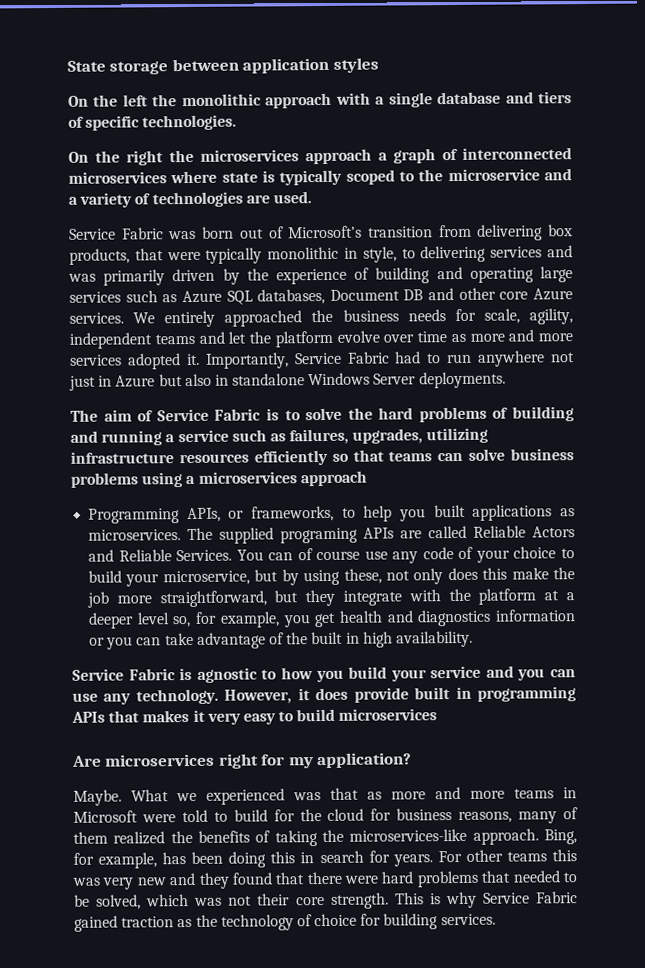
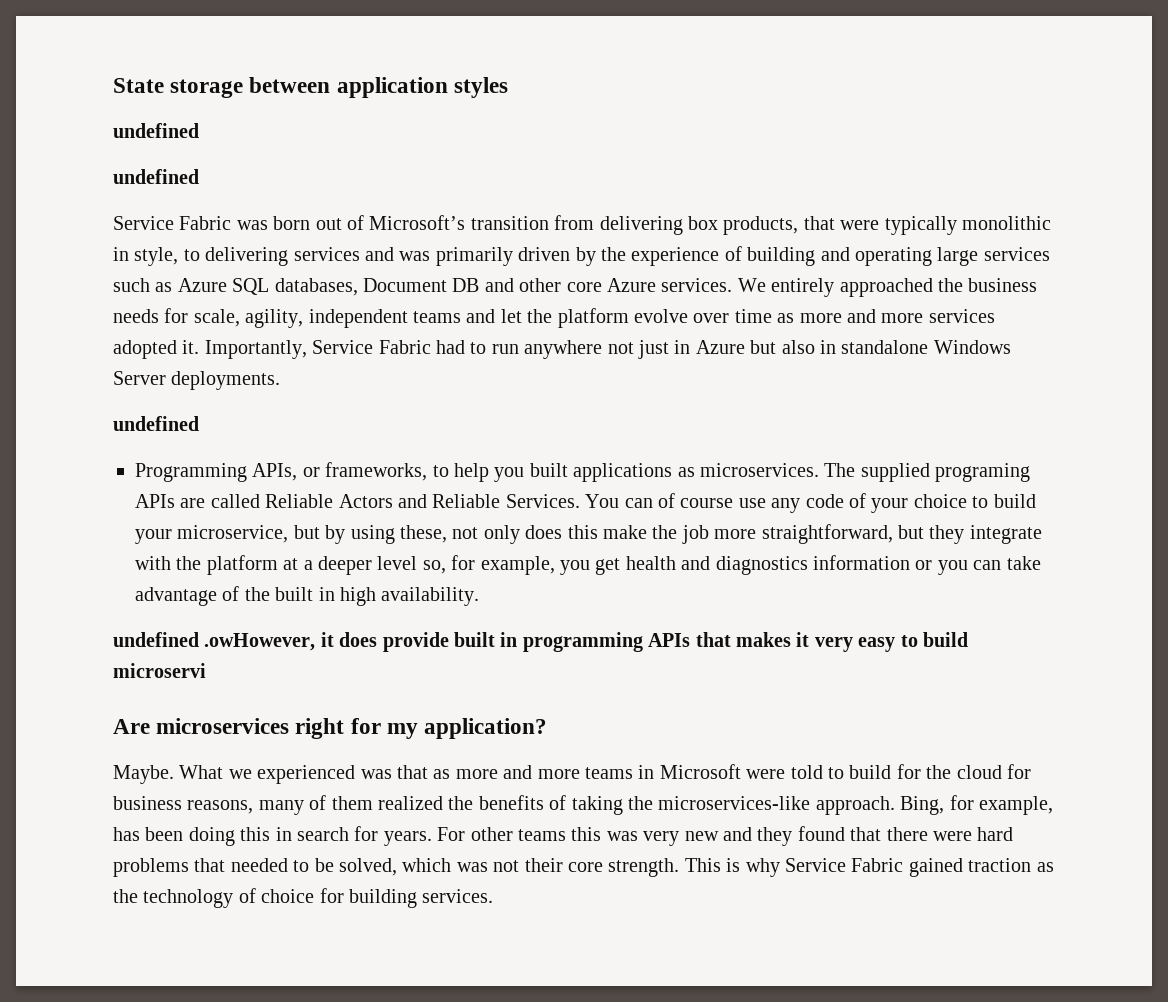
  State storage between application styles
- On the left the monolithic approach with a single database and tiers of specific technologies.
- On the right the microservices approach a graph of interconnected microservices where state is typically scoped to the microservice and a variety of technologies are used.
+ undefined
+ undefined
  Importantly, Service Fabric had to run anywhere not just in Azure but also in standalone Windows Server deployments.
- The aim of Service Fabric is to solve the hard problems of building and running a service such as failures, upgrades, utilizing infrastructure resources efficiently so that teams can solve business problems using a microservices approach
+ undefined
- Service Fabric is agnostic to how you build your service and you can use any technology. However, it does provide built in programming APIs that makes it very easy to build microservices
+ undefined .owHowever, it does provide built in programming APIs that makes it very easy to build microservi

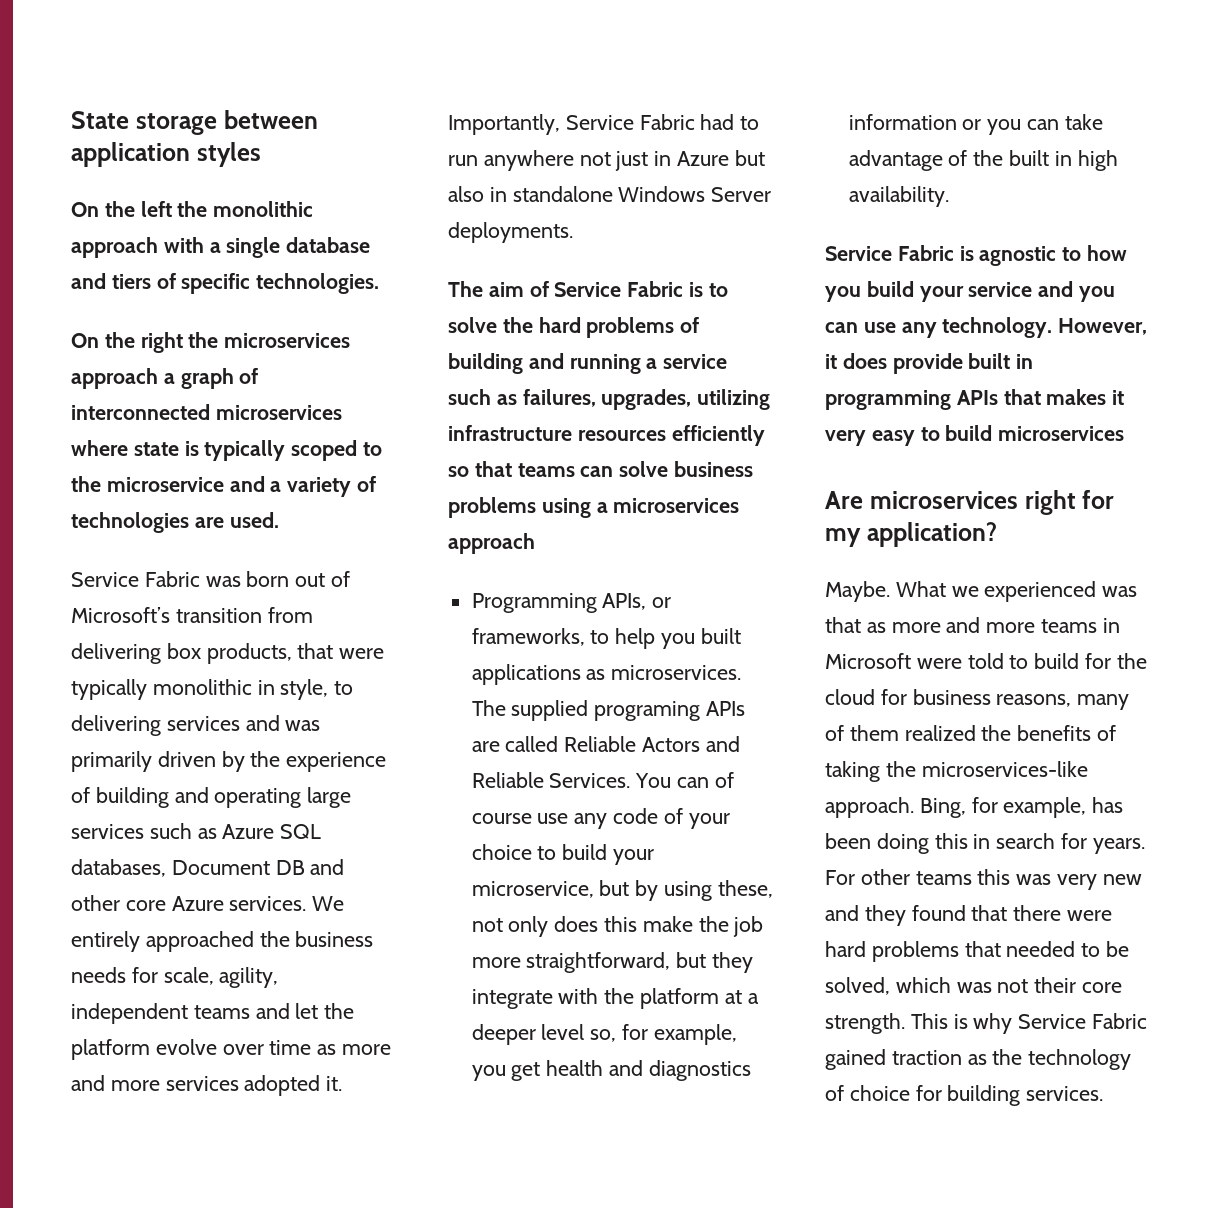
  State storage between application styles
- undefined
- undefined
+ On the left the monolithic approach with a single database and tiers of specific technologies.
+ On the right the microservices approach a graph of interconnected microservices where state is typically scoped to the microservice and a variety of technologies are used.
  Importantly, Service Fabric had to run anywhere not just in Azure but also in standalone Windows Server deployments.
- undefined
+ The aim of Service Fabric is to solve the hard problems of building and running a service such as failures, upgrades, utilizing infrastructure resources efficiently so that teams can solve business problems using a microservices approach
- undefined .owHowever, it does provide built in programming APIs that makes it very easy to build microservi
+ Service Fabric is agnostic to how you build your service and you can use any technology. However, it does provide built in programming APIs that makes it very easy to build microservices

